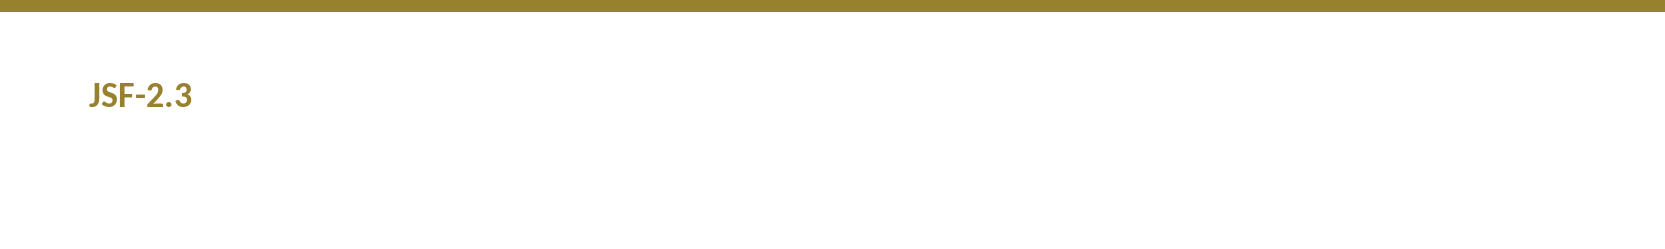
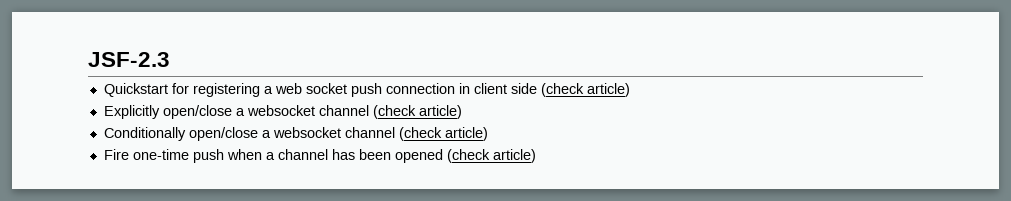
+ Quickstart for registering a web socket push connection in client side (check article)
+ Explicitly open/close a websocket channel (check article)
+ Conditionally open/close a websocket channel (check article)
+ Fire one-time push when a channel has been opened (check article)

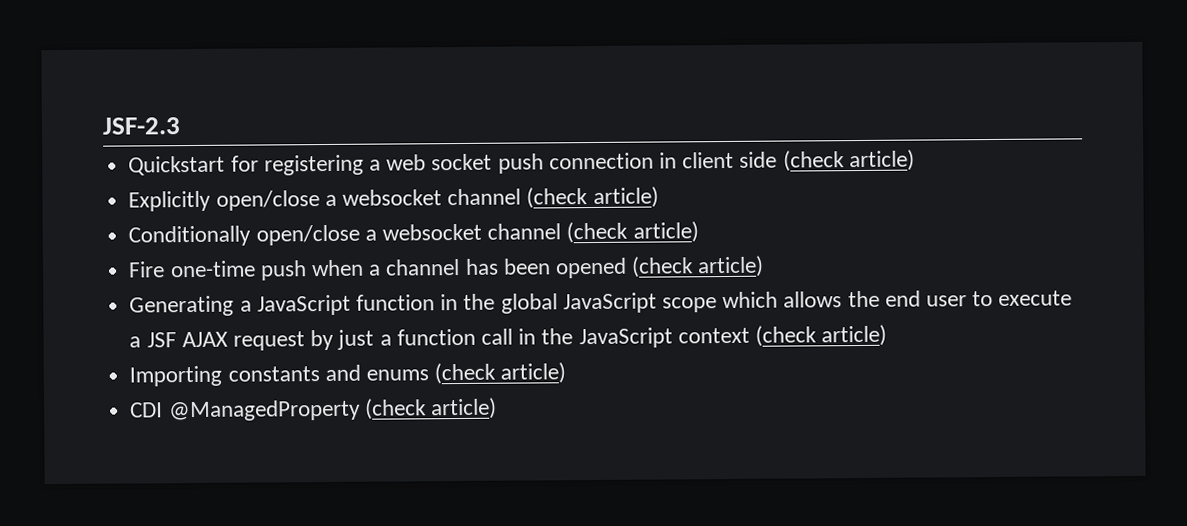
+ Generating a JavaScript function in the global JavaScript scope which allows the end user to execute a JSF AJAX request by just a function call in the JavaScript context (check article)
+ Importing constants and enums (check article)
+ CDI @ManagedProperty (check article)

